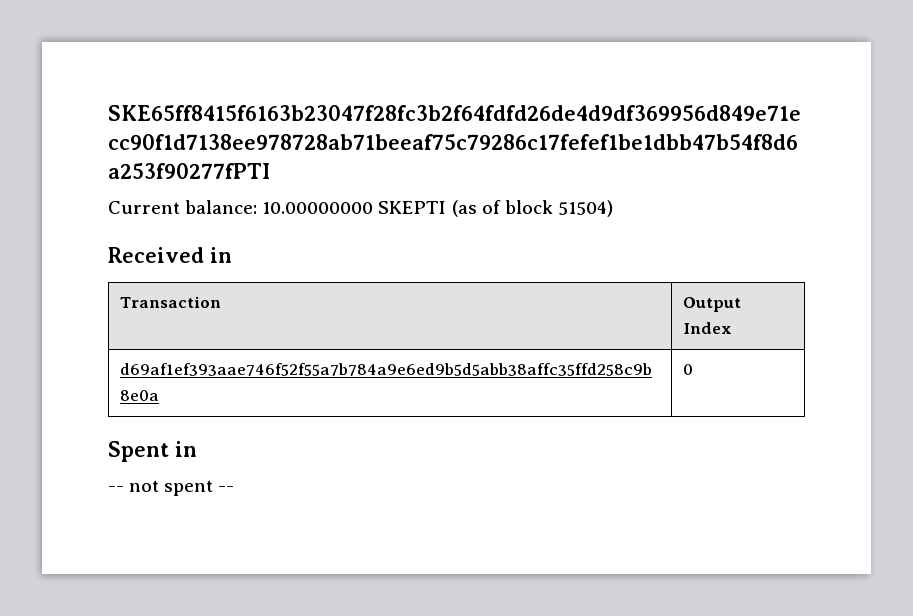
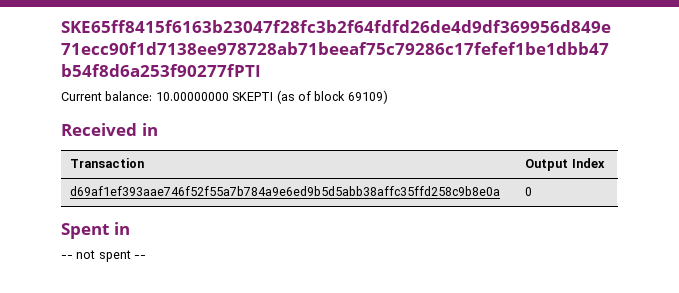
- Current balance: 10.00000000 SKEPTI (as of block 51504)
+ Current balance: 10.00000000 SKEPTI (as of block 69109)

